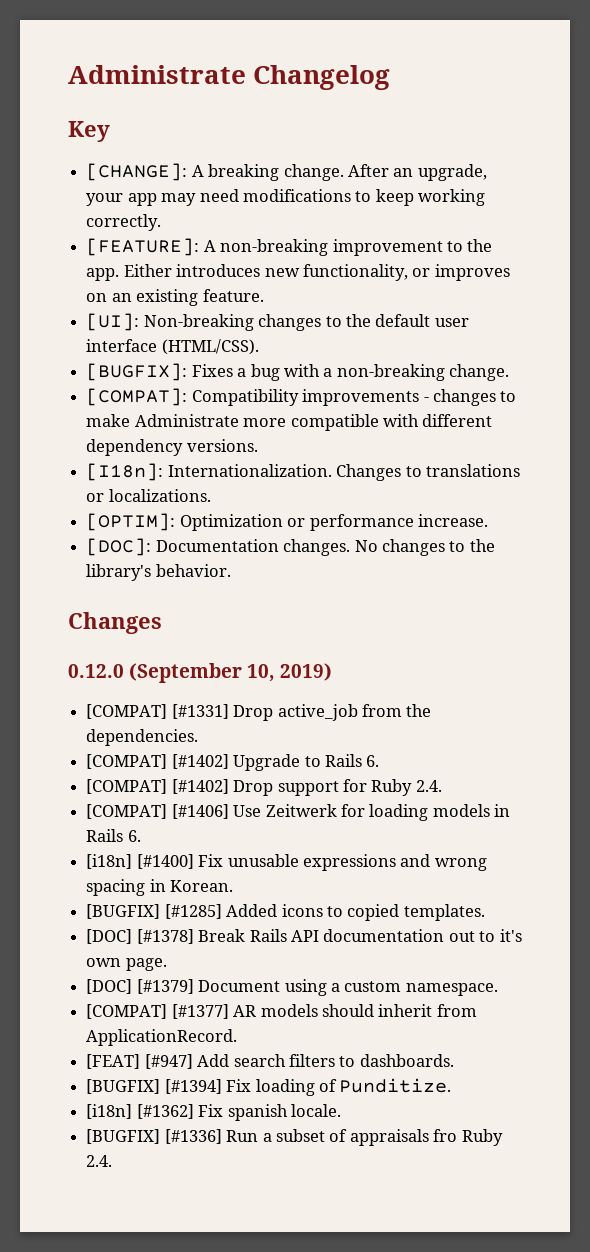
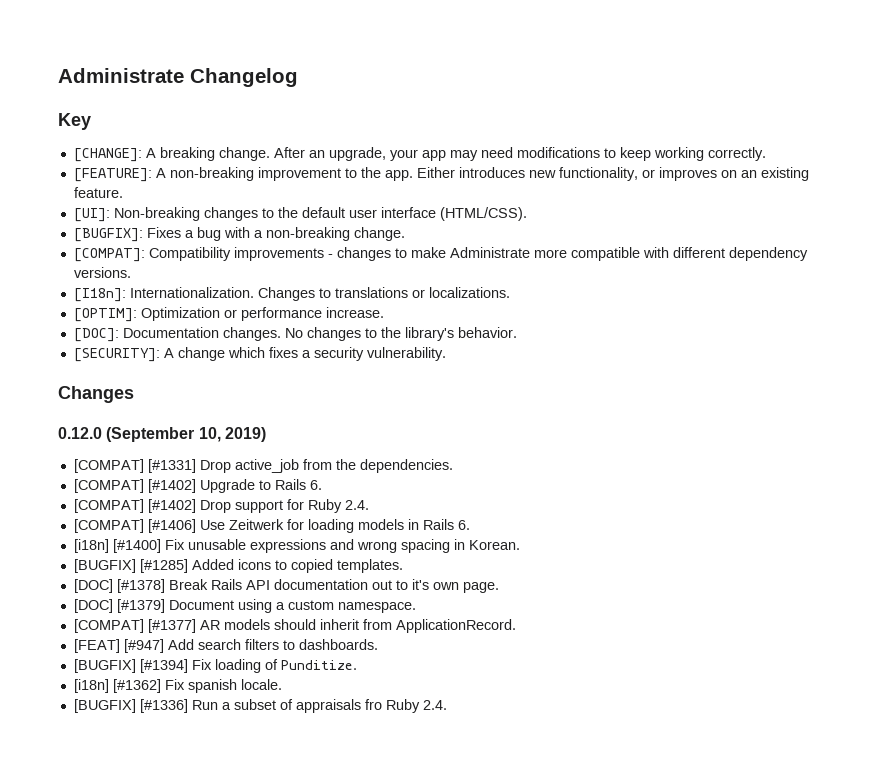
+ [SECURITY]: A change which fixes a security vulnerability.

